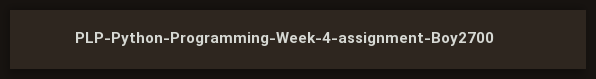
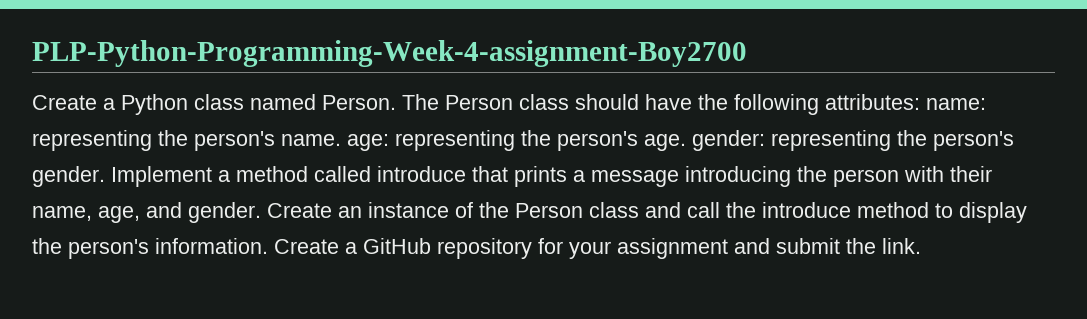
+ Create a Python class named Person. The Person class should have the following attributes: name: representing the person's name. age: representing the person's age. gender: representing the person's gender. Implement a method called introduce that prints a message introducing the person with their name, age, and gender. Create an instance of the Person class and call the introduce method to display the person's information. Create a GitHub repository for your assignment and submit the link.

